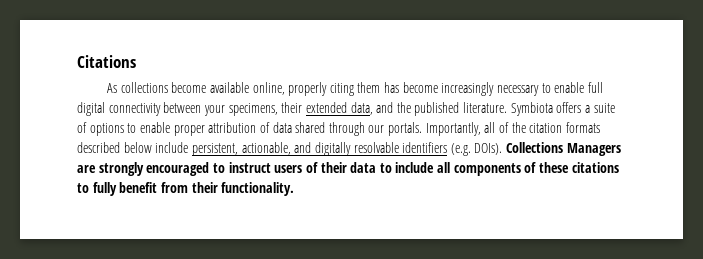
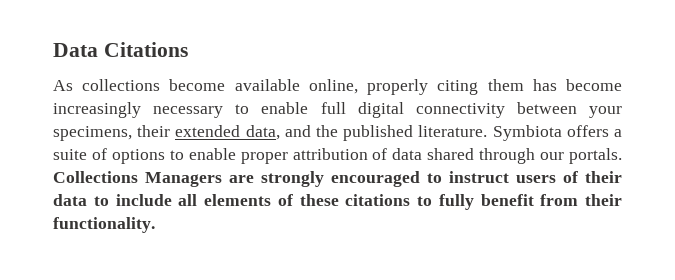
- Citations
+ Data Citations
- Importantly, all of the citation formats described below include persistent, actionable, and digitally resolvable identifiers (e.g. DOIs).
- Collections Managers are strongly encouraged to instruct users of their data to include all components of these citations to fully benefit from their functionality.
+ Collections Managers are strongly encouraged to instruct users of their data to include all elements of these citations to fully benefit from their functionality.

